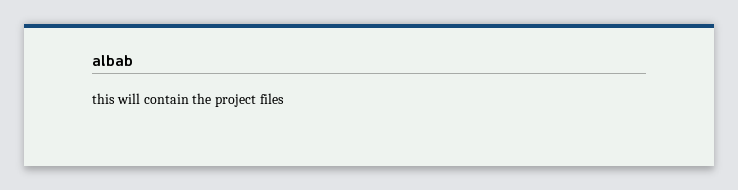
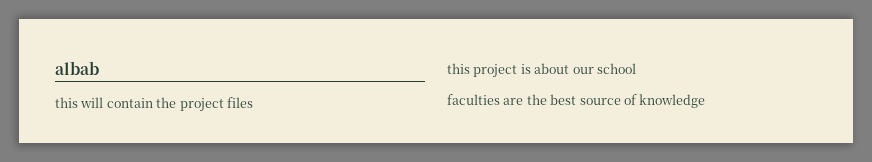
+ this project is about our school
+ faculties are the best source of knowledge

